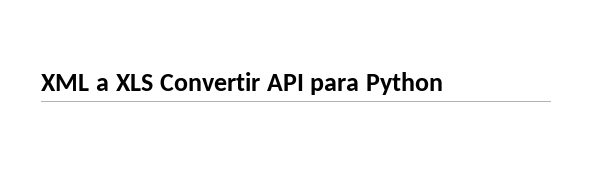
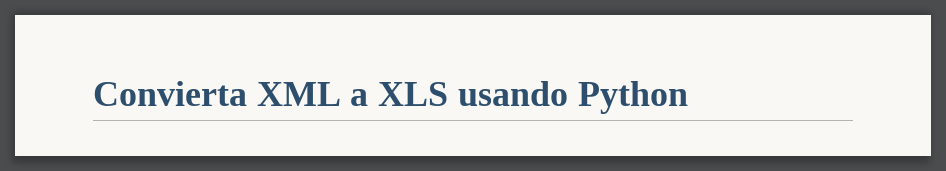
- XML a XLS Convertir API para Python
+ Convierta XML a XLS usando Python

